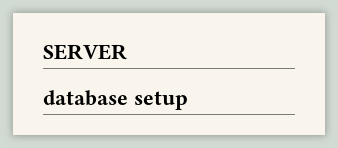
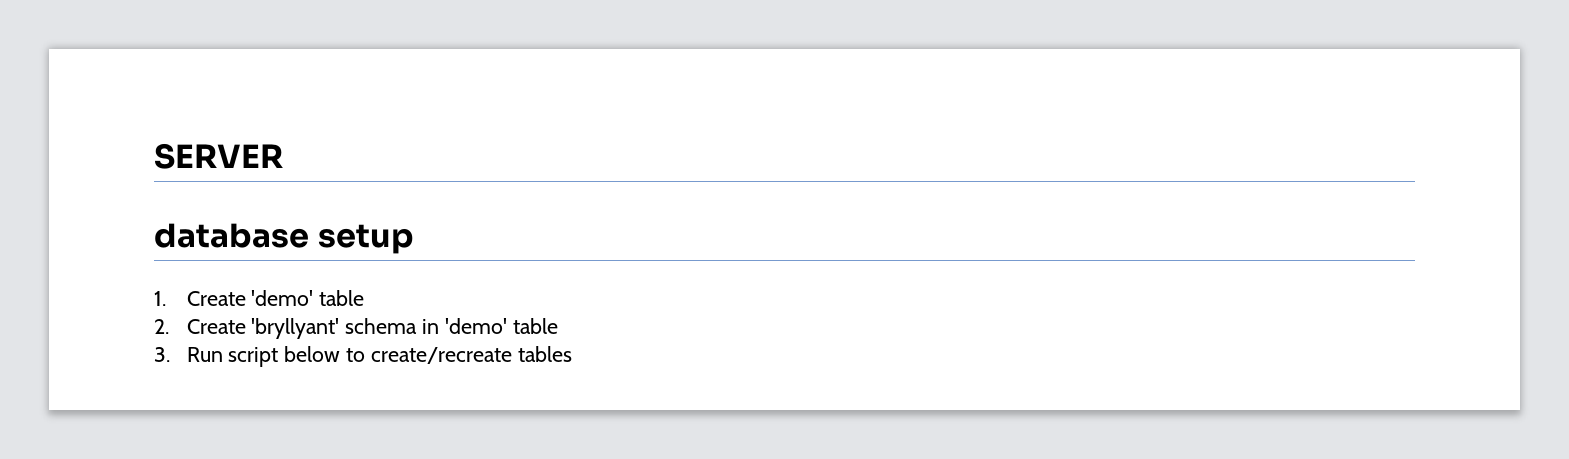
+ 1. Create 'demo' table
+ 2. Create 'bryllyant' schema in 'demo' table
+ 3. Run script below to create/recreate tables

